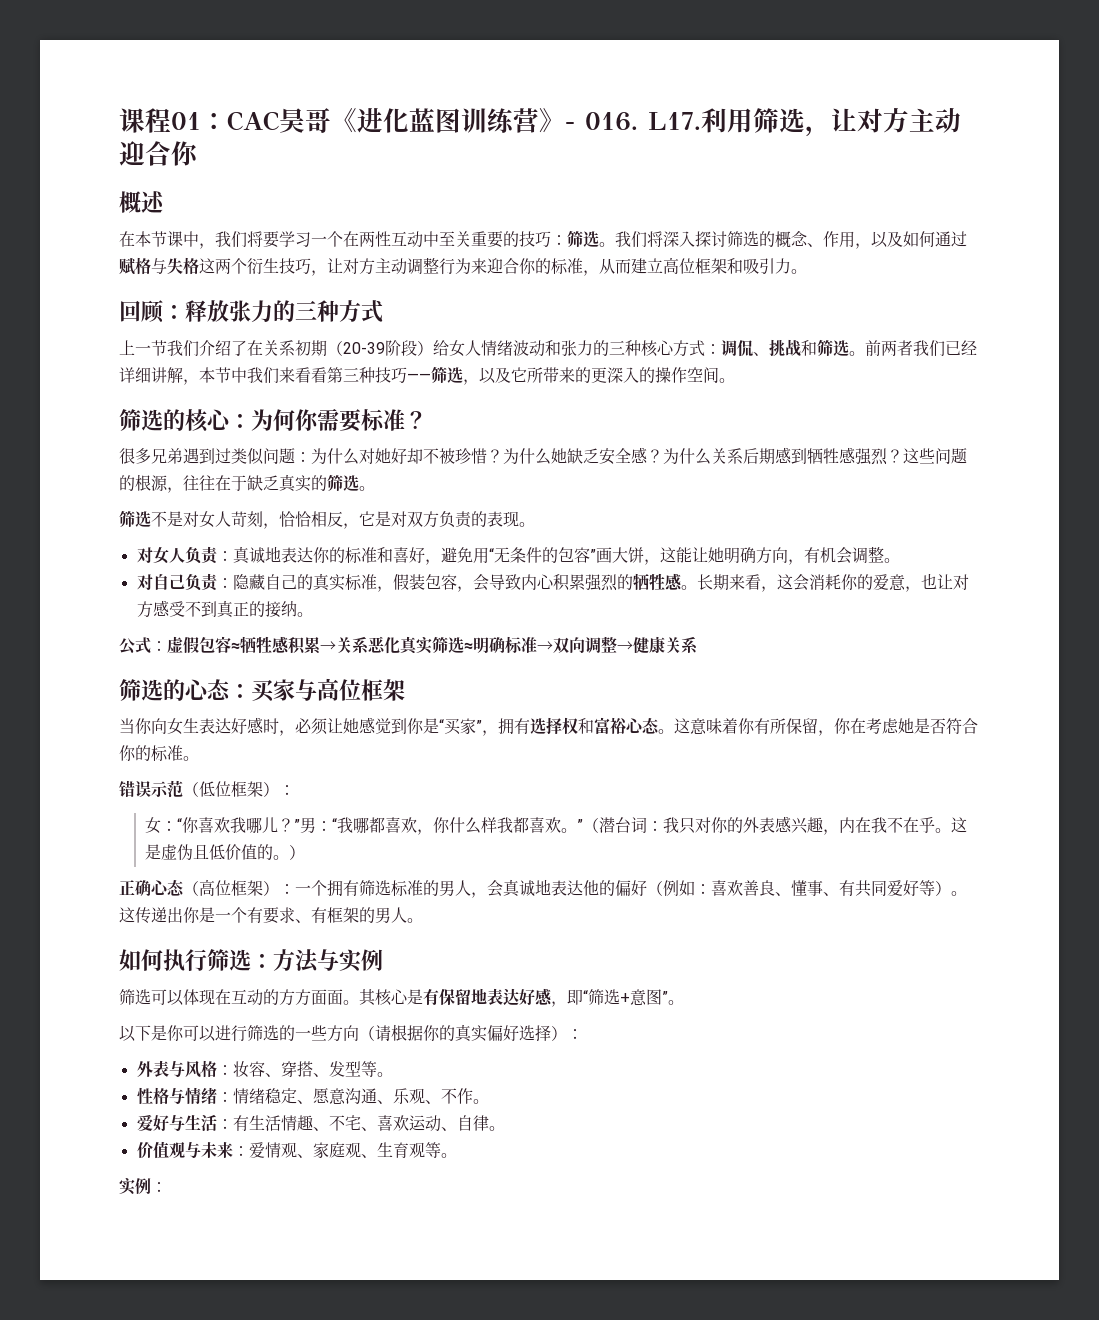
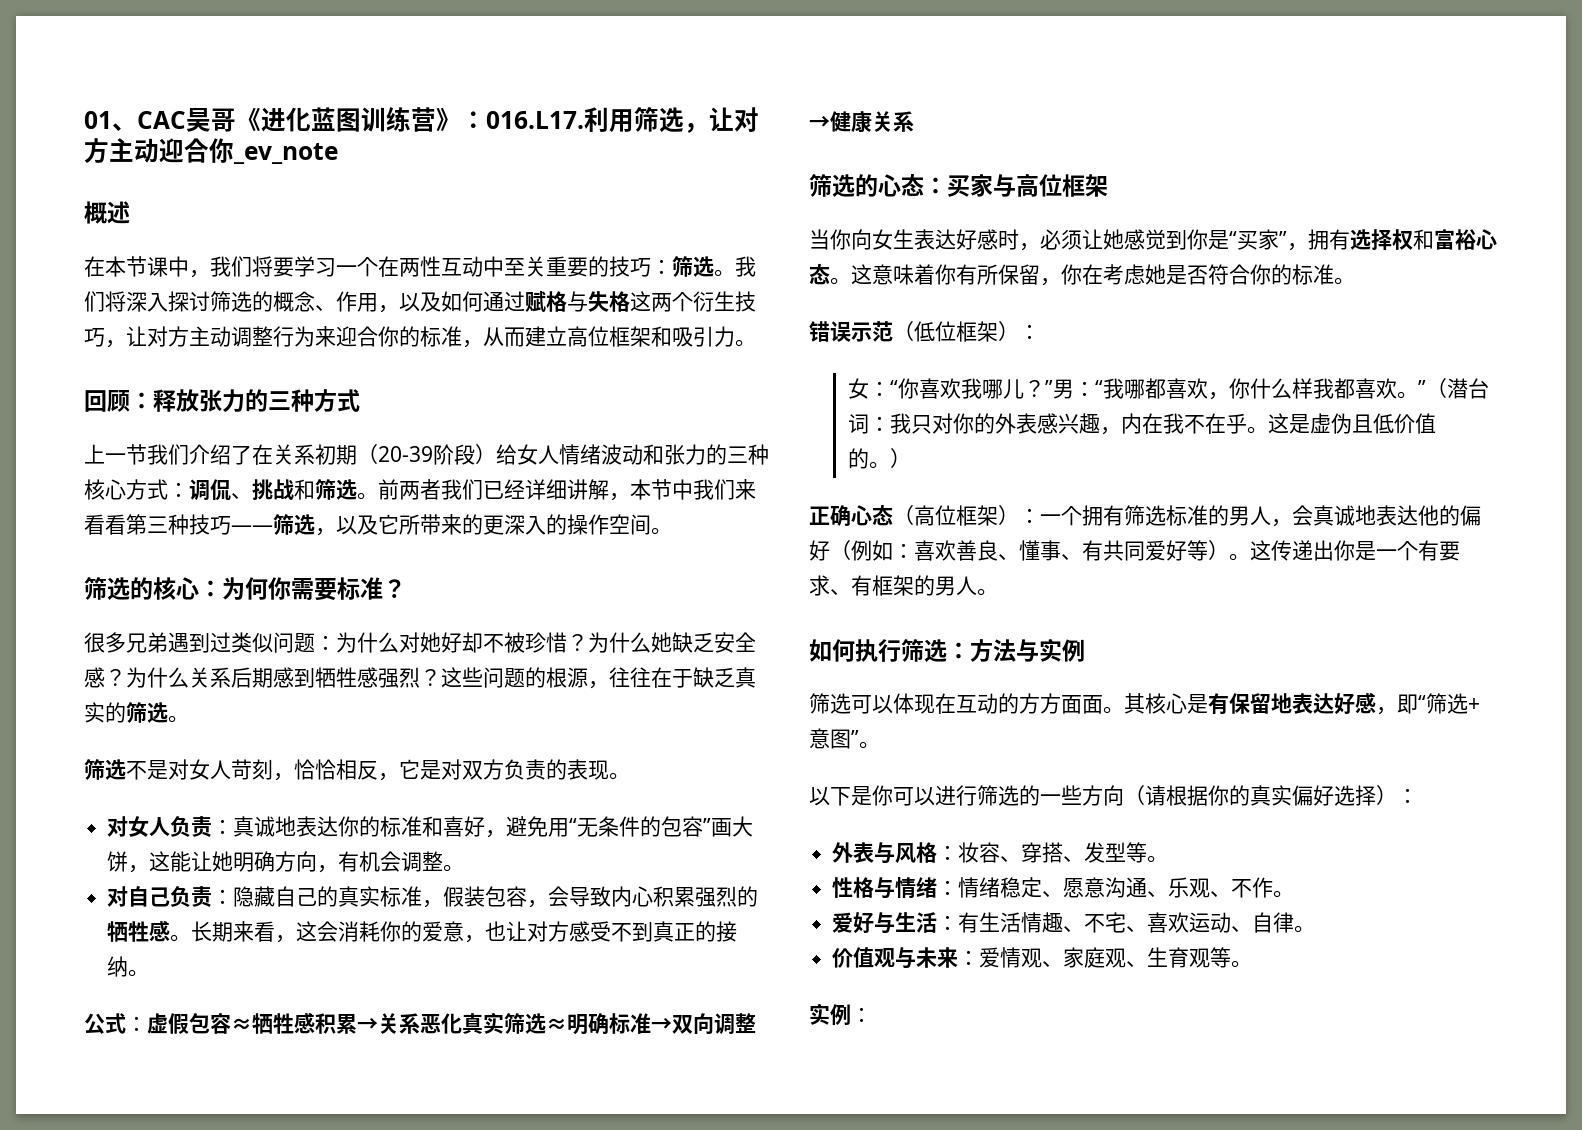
- 课程01：CAC昊哥《进化蓝图训练营》- 016. L17.利用筛选，让对方主动迎合你
+ 01、CAC昊哥《进化蓝图训练营》：016.L17.利用筛选，让对方主动迎合你_ev_note

